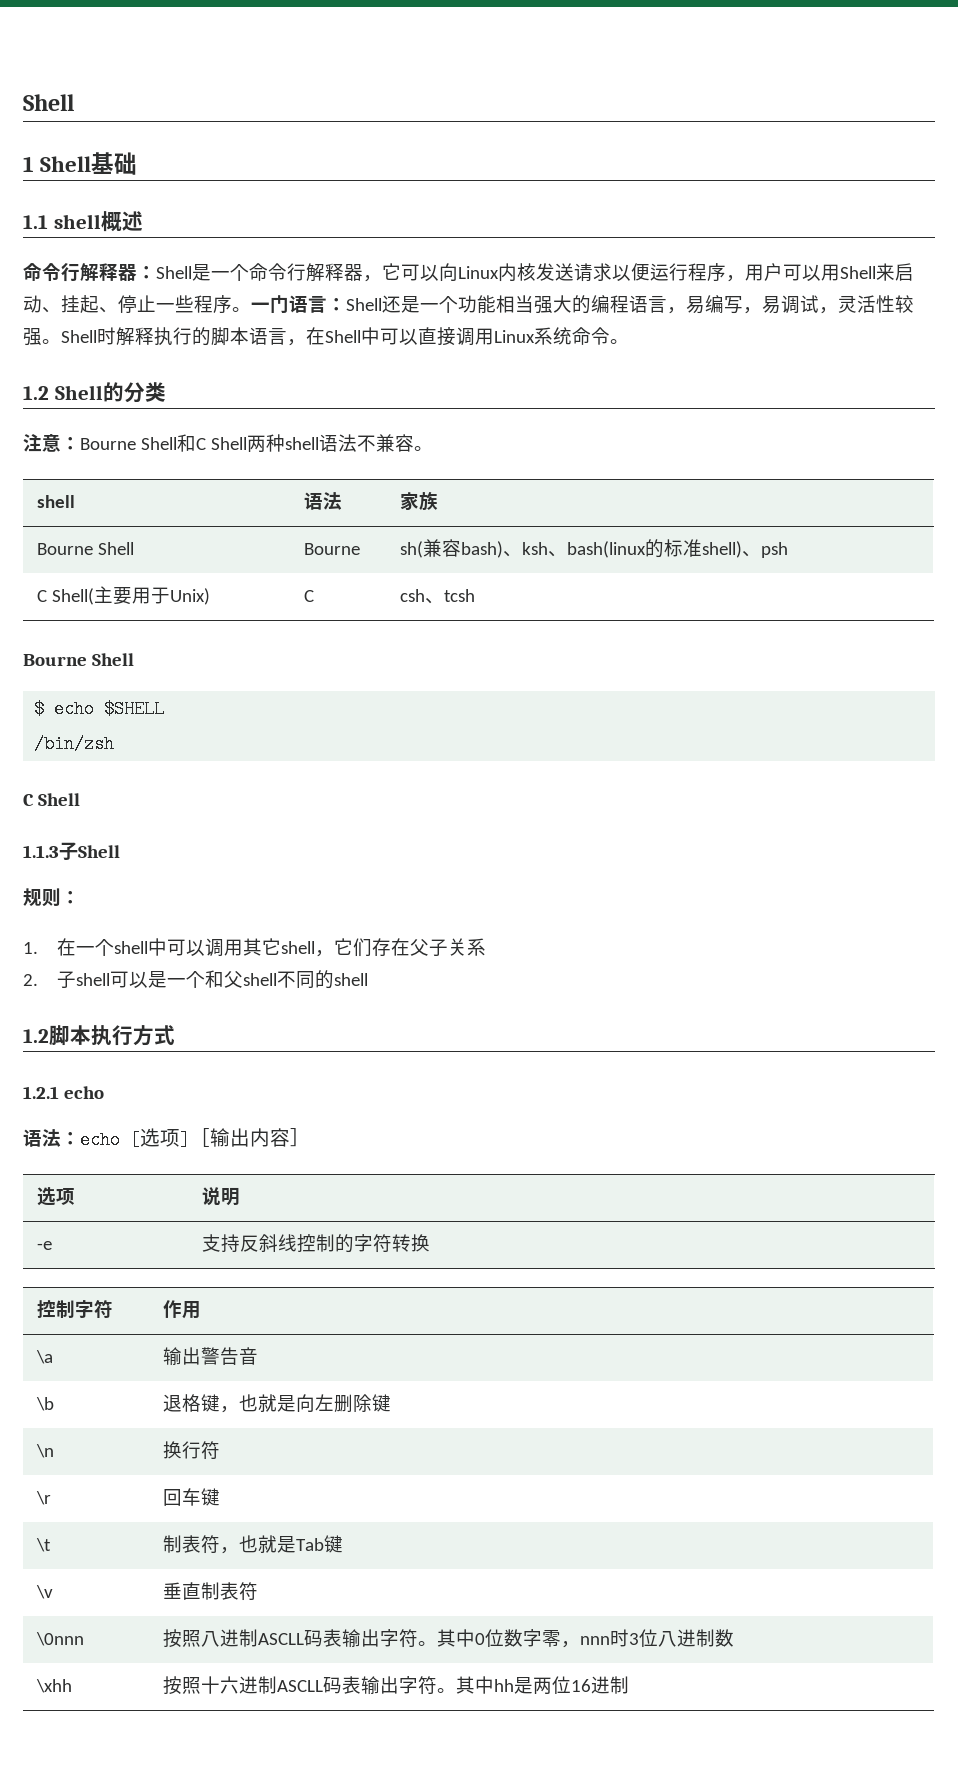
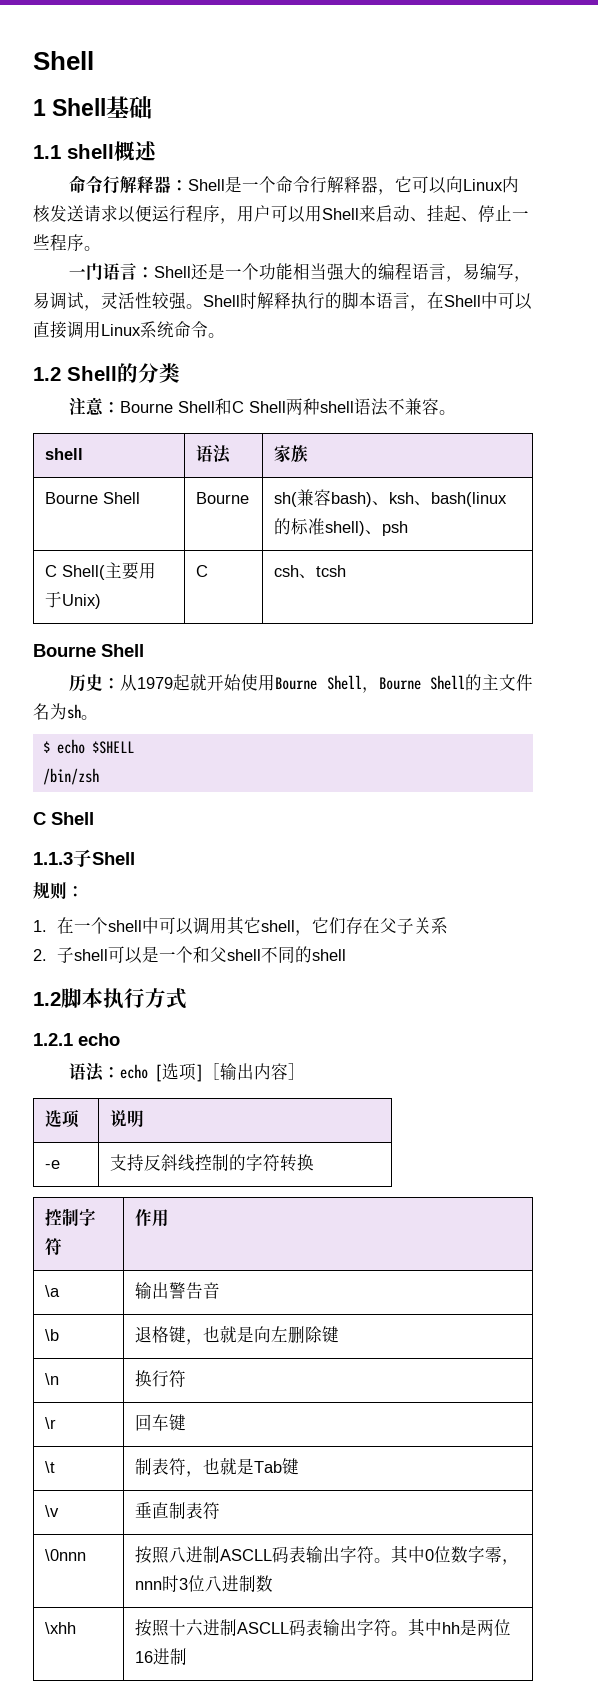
- 命令行解释器：Shell是一个命令行解释器，它可以向Linux内核发送请求以便运行程序，用户可以用Shell来启动、挂起、停止一些程序。一门语言：Shell还是一个功能相当强大的编程语言，易编写，易调试，灵活性较强。
+ 命令行解释器：Shell是一个命令行解释器，它可以向Linux内核发送请求以便运行程序，用户可以用Shell来启动、挂起、停止一些程序。
+ 一门语言：Shell还是一个功能相当强大的编程语言，易编写，易调试，灵活性较强。
+ 历史：从1979起就开始使用Bourne Shell，Bourne Shell的主文件名为sh。

